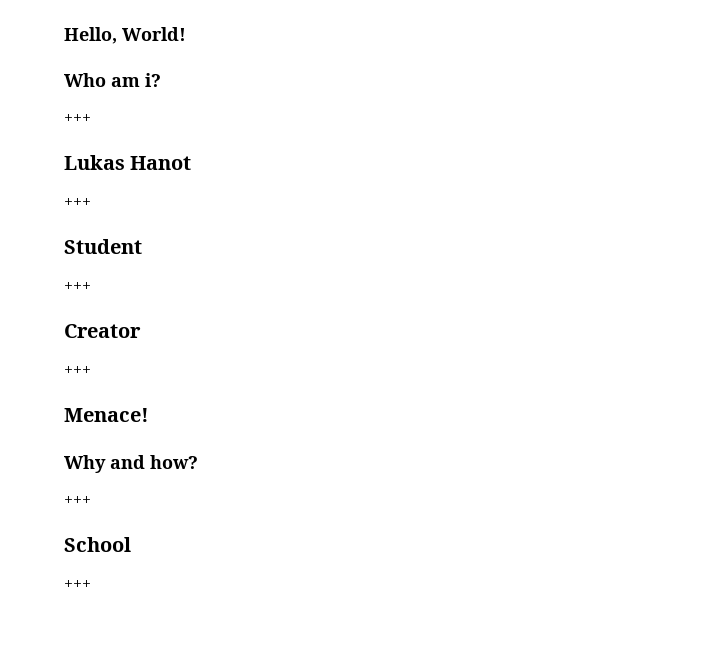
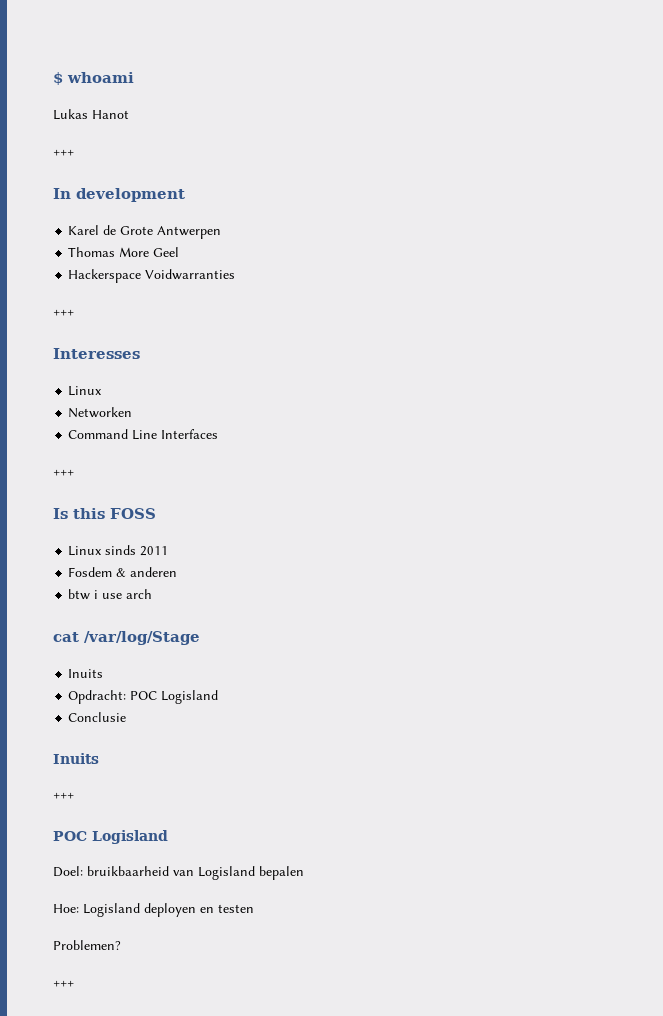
- Hello, World!
- Who am i?
- +++
+ $ whoami
  Lukas Hanot
  +++
- Student
+ In development
+ Karel de Grote Antwerpen
+ Thomas More Geel
+ Hackerspace Voidwarranties
  +++
- Creator
+ Interesses
+ Linux
+ Networken
+ Command Line Interfaces
  +++
- Menace!
- Why and how?
+ Is this FOSS
+ Linux sinds 2011
+ Fosdem & anderen
+ btw i use arch
+ cat /var/log/Stage
+ Inuits
+ Opdracht: POC Logisland
+ Conclusie
+ Inuits
  +++
- School
+ POC Logisland
+ Doel: bruikbaarheid van Logisland bepalen
+ Hoe: Logisland deployen en testen
+ Problemen?

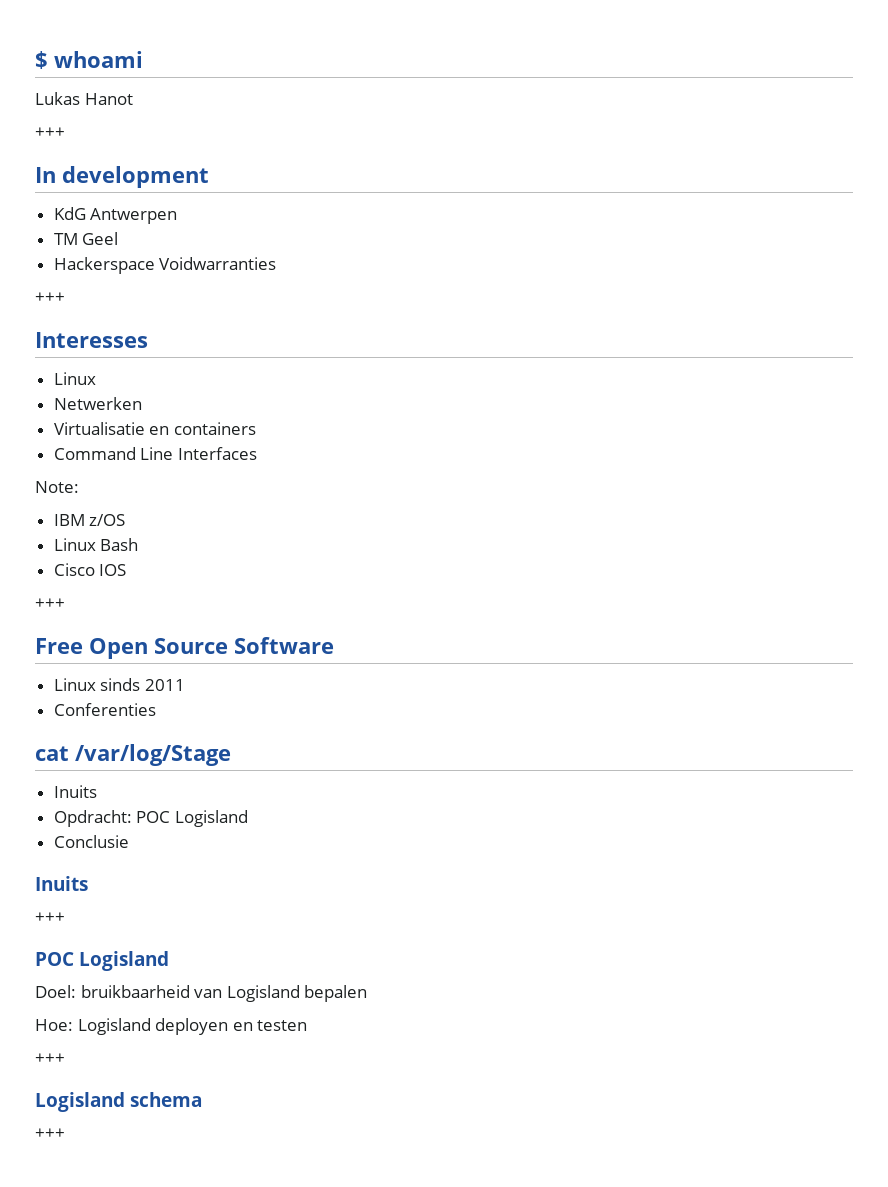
- Karel de Grote Antwerpen
+ KdG Antwerpen
- Thomas More Geel
+ TM Geel
- Networken
+ Netwerken
+ Virtualisatie en containers
  Command Line Interfaces
+ Note:
+ IBM z/OS
+ Linux Bash
+ Cisco IOS
  +++
- Is this FOSS
+ Free Open Source Software
  Linux sinds 2011
- Fosdem & anderen
- btw i use arch
+ Conferenties
  Hoe: Logisland deployen en testen
- Problemen?
+ +++
+ Logisland schema

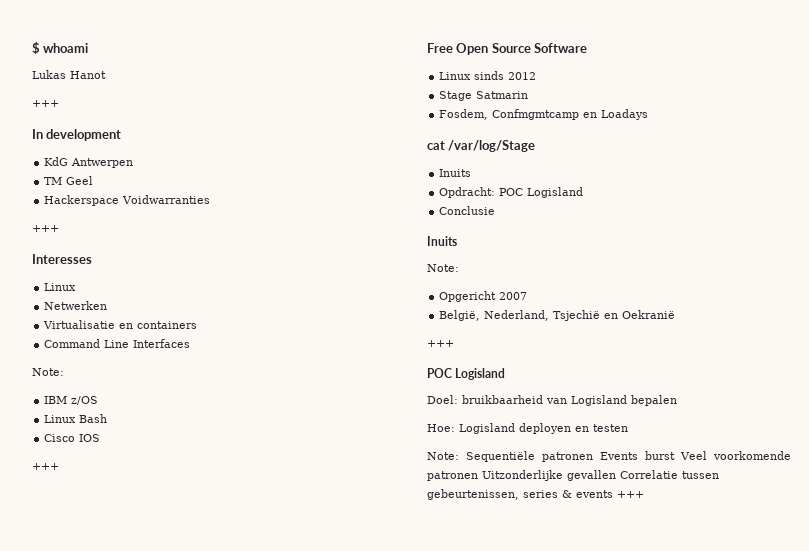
- Linux sinds 2011
- Conferenties
+ Linux sinds 2012
+ Stage Satmarin
+ Fosdem, Confmgmtcamp en Loadays
  Conclusie
  Inuits
+ Note:
+ Opgericht 2007
+ België, Nederland, Tsjechië en Oekranië
  Hoe: Logisland deployen en testen
- +++
- Logisland schema
- +++
+ Note: Sequentiële patronen Events burst Veel voorkomende patronen Uitzonderlijke gevallen Correlatie tussen gebeurtenissen, series & events +++

